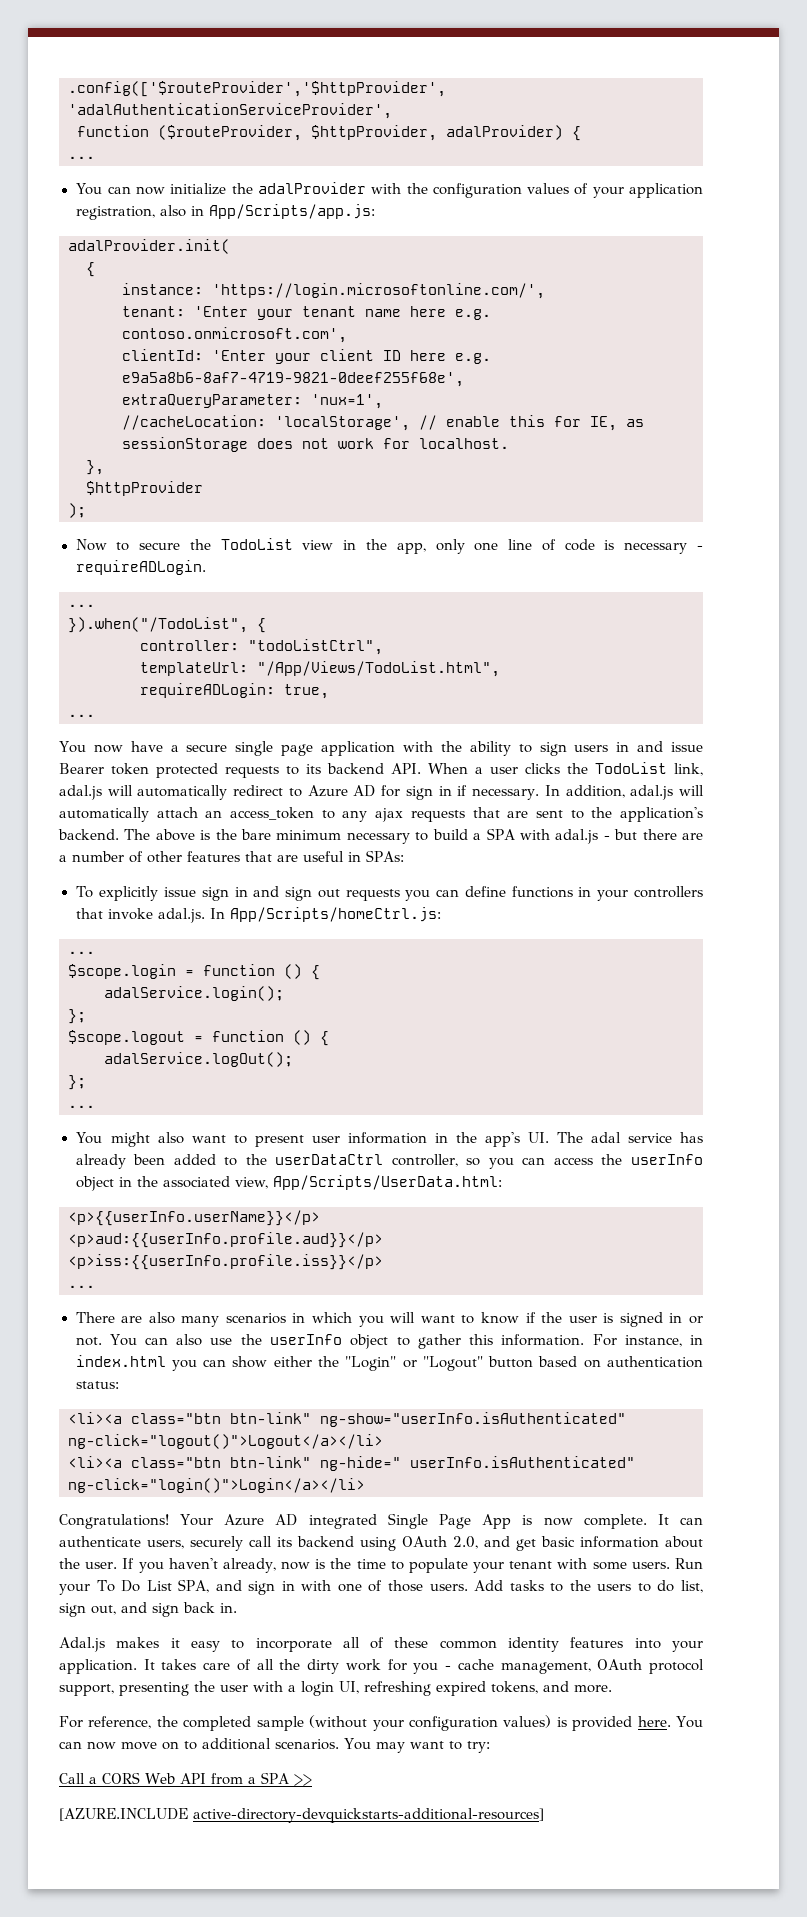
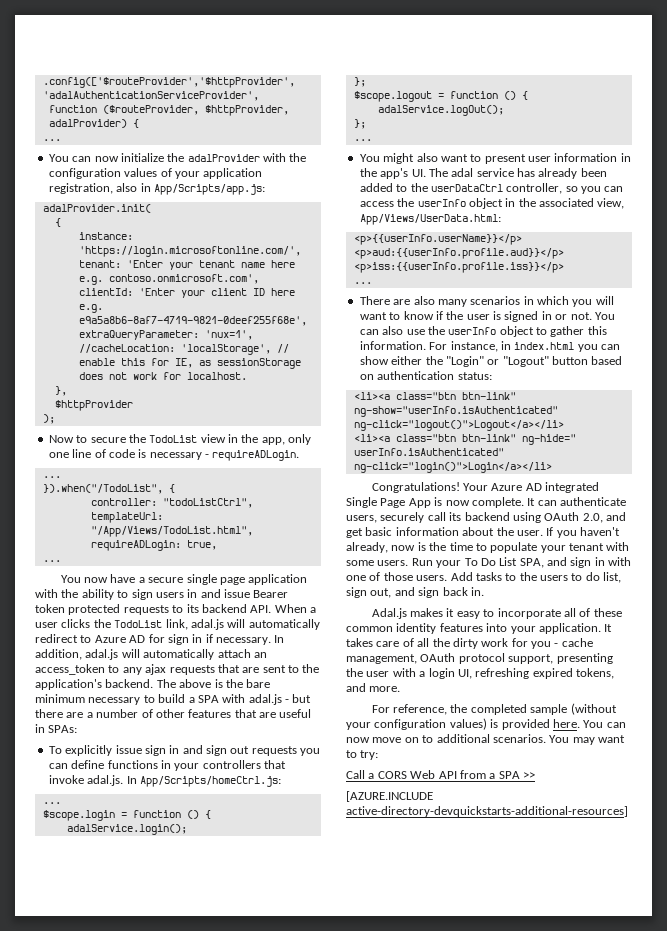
- You might also want to present user information in the app's UI. The adal service has already been added to the userDataCtrl controller, so you can access the userInfo object in the associated view, App/Scripts/UserData.html:
+ You might also want to present user information in the app's UI. The adal service has already been added to the userDataCtrl controller, so you can access the userInfo object in the associated view, App/Views/UserData.html:

